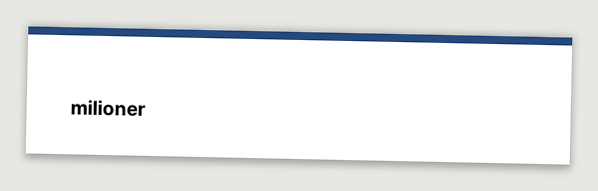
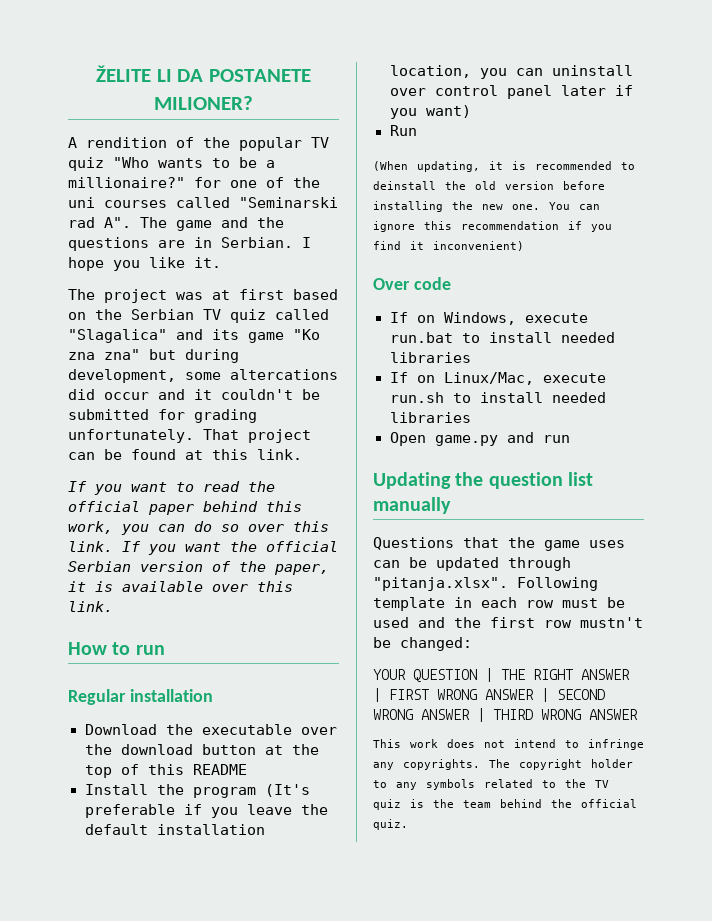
- milioner
+ ŽELITE LI DA POSTANETE MILIONER?
+ A rendition of the popular TV quiz "Who wants to be a millionaire?" for one of the uni courses called "Seminarski rad A". The game and the questions are in Serbian. I hope you like it.
+ The project was at first based on the Serbian TV quiz called "Slagalica" and its game "Ko zna zna" but during development, some altercations did occur and it couldn't be submitted for grading unfortunately. That project can be found at this link.
+ If you want to read the official paper behind this work, you can do so over this link. If you want the official Serbian version of the paper, it is available over this link.
+ How to run
+ Regular installation
+ Download the executable over the download button at the top of this README
+ Install the program (It's preferable if you leave the default installation location, you can uninstall over control panel later if you want)
+ Run
+ (When updating, it is recommended to deinstall the old version before installing the new one. You can ignore this recommendation if you find it inconvenient)
+ Over code
+ If on Windows, execute run.bat to install needed libraries
+ If on Linux/Mac, execute run.sh to install needed libraries
+ Open game.py and run
+ Updating the question list manually
+ Questions that the game uses can be updated through "pitanja.xlsx". Following template in each row must be used and the first row mustn't be changed:
+ YOUR QUESTION | THE RIGHT ANSWER | FIRST WRONG ANSWER | SECOND WRONG ANSWER | THIRD WRONG ANSWER
+ This work does not intend to infringe any copyrights. The copyright holder to any symbols related to the TV quiz is the team behind the official quiz.

